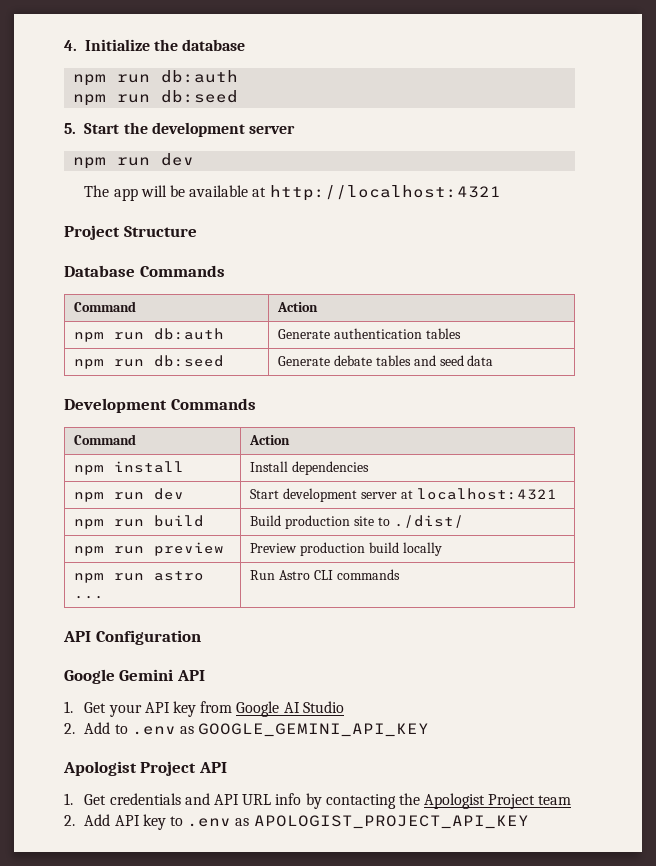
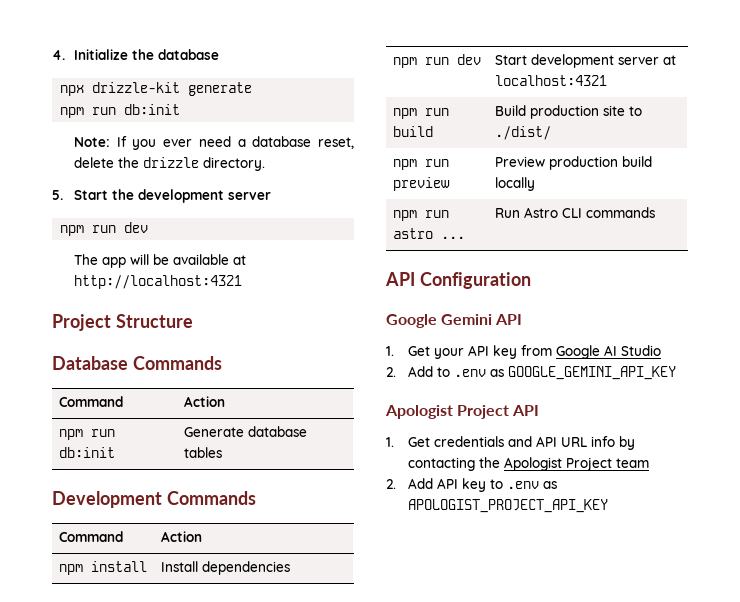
  4. Initialize the database
- npm run db:auth
- npm run db:seed
+ npx drizzle-kit generate
+ npm run db:init
+ Note: If you ever need a database reset, delete the drizzle directory.
- npm run db:auth | Generate authentication tables
- npm run db:seed | Generate debate tables and seed data
+ npm run db:init | Generate database tables

